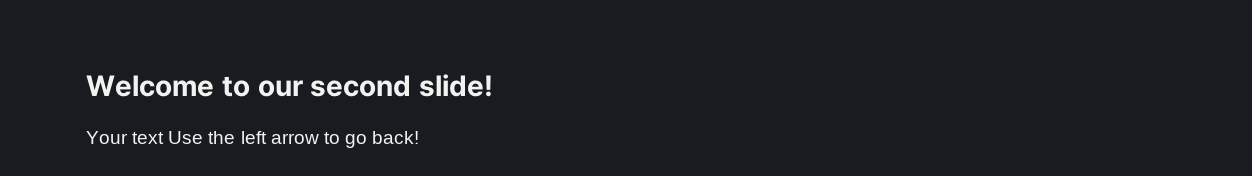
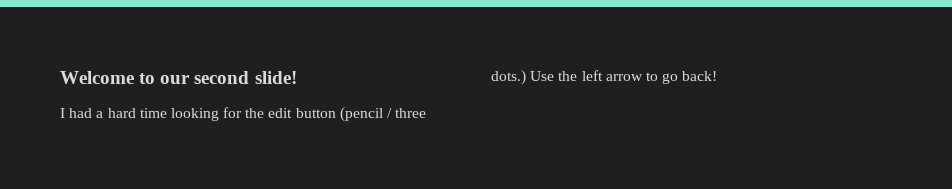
- Your text Use the left arrow to go back!
+ I had a hard time looking for the edit button (pencil / three dots.) Use the left arrow to go back!

